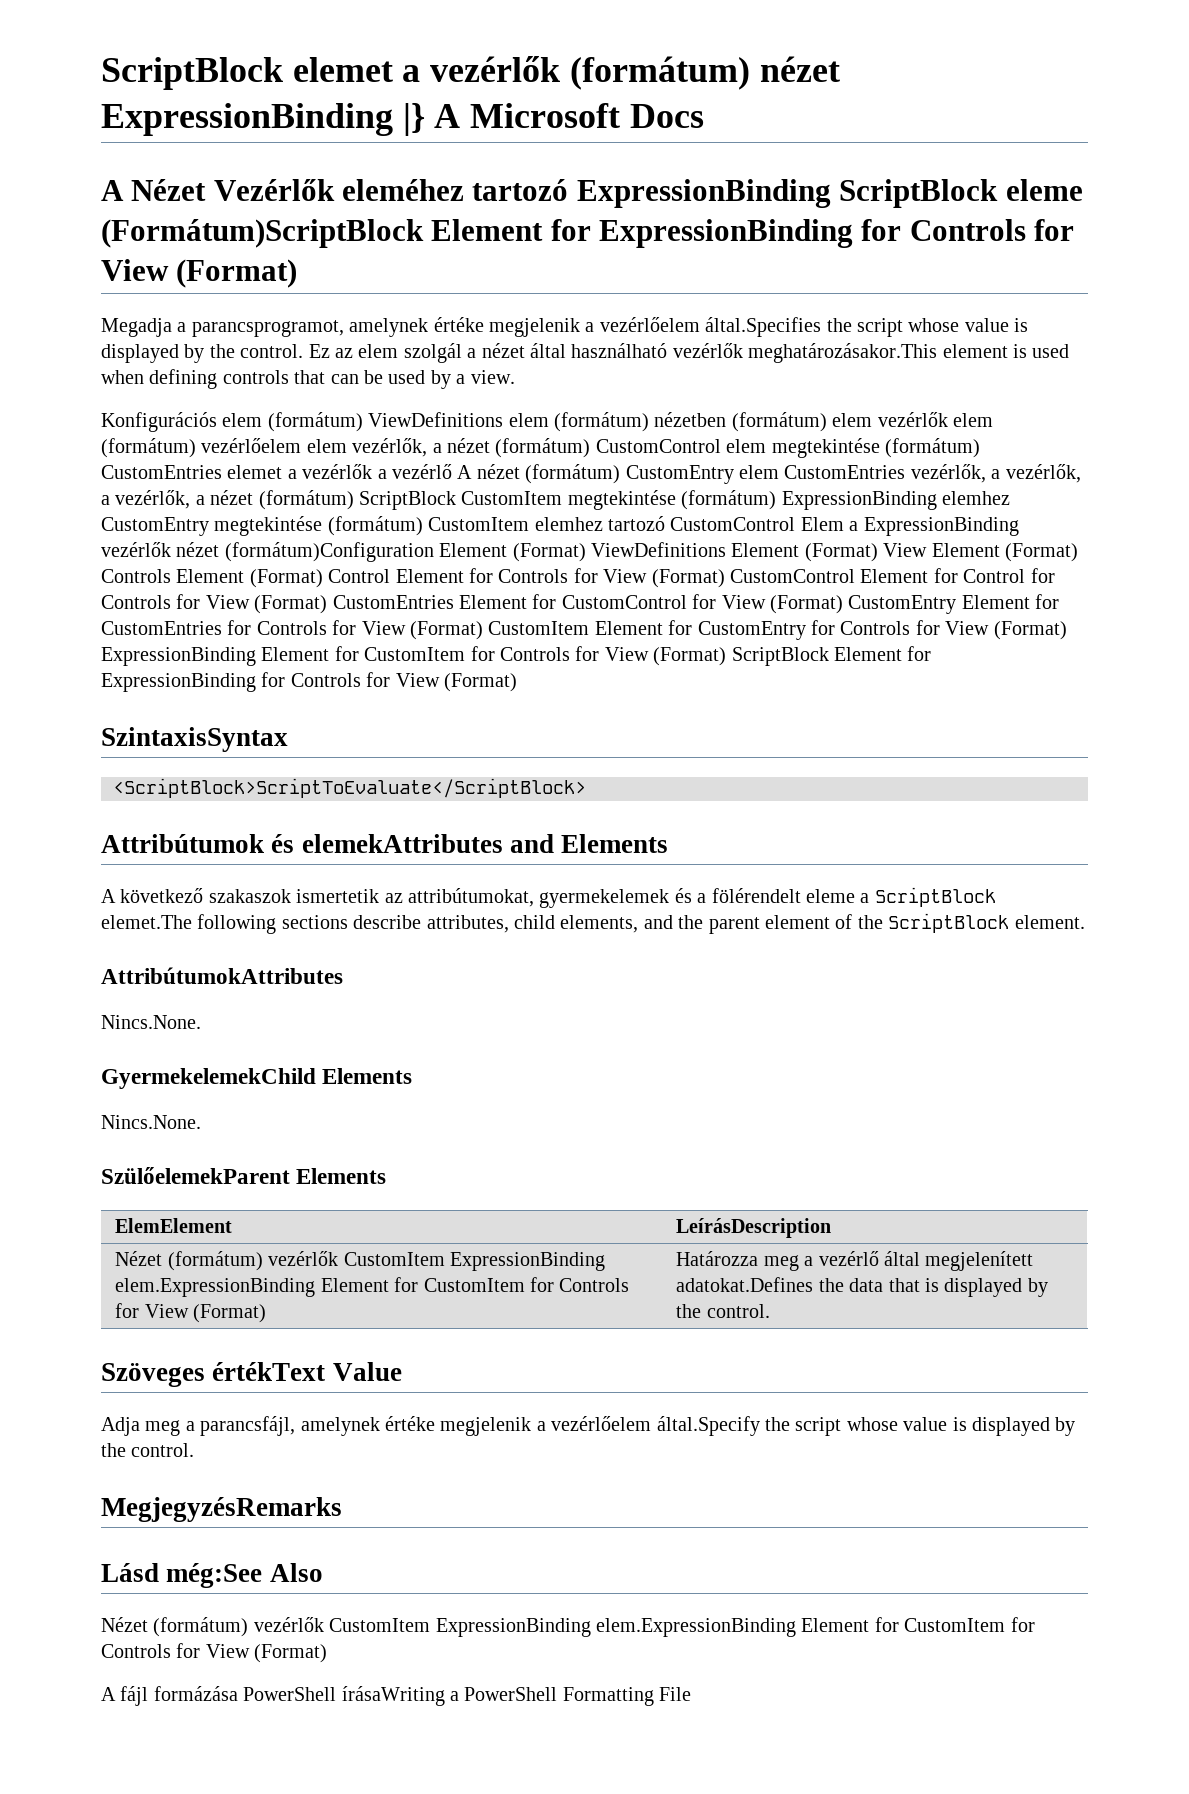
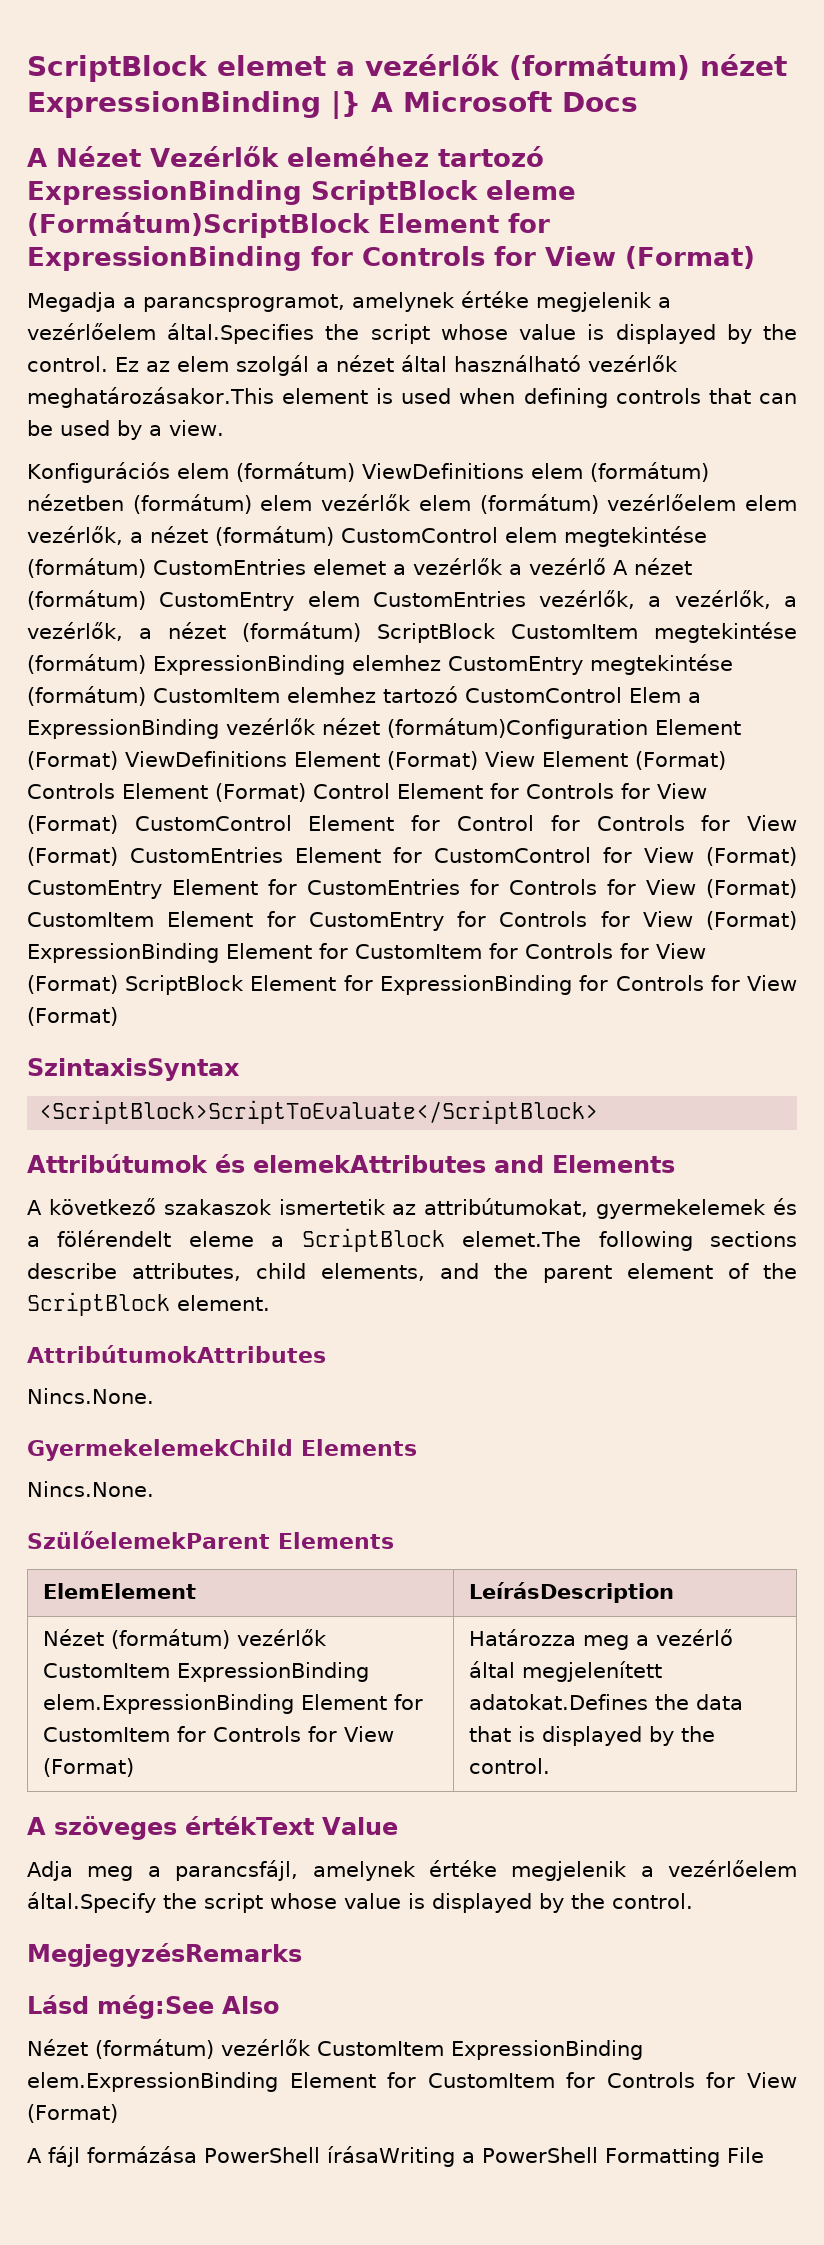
- Szöveges értékText Value
+ A szöveges értékText Value

